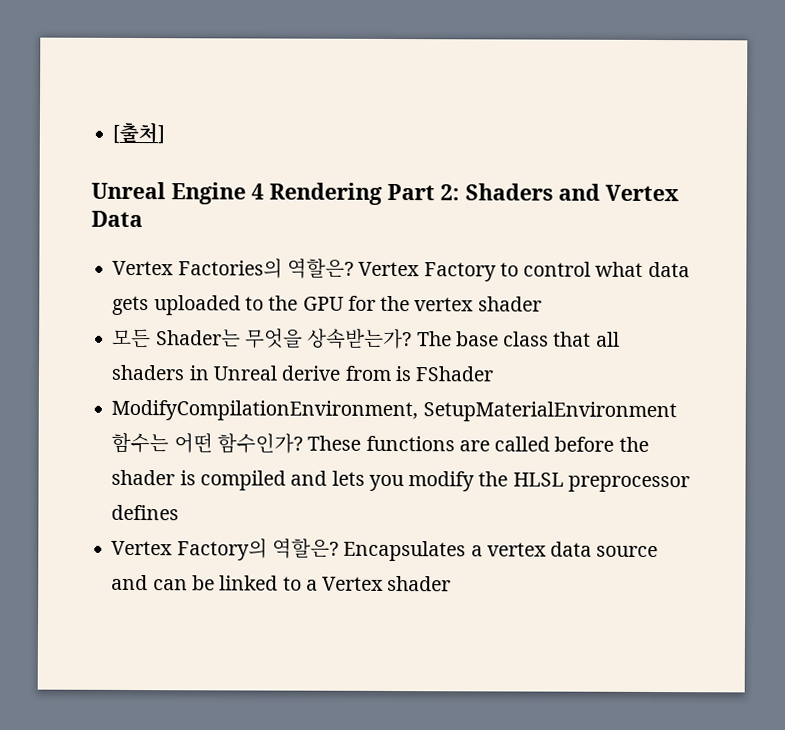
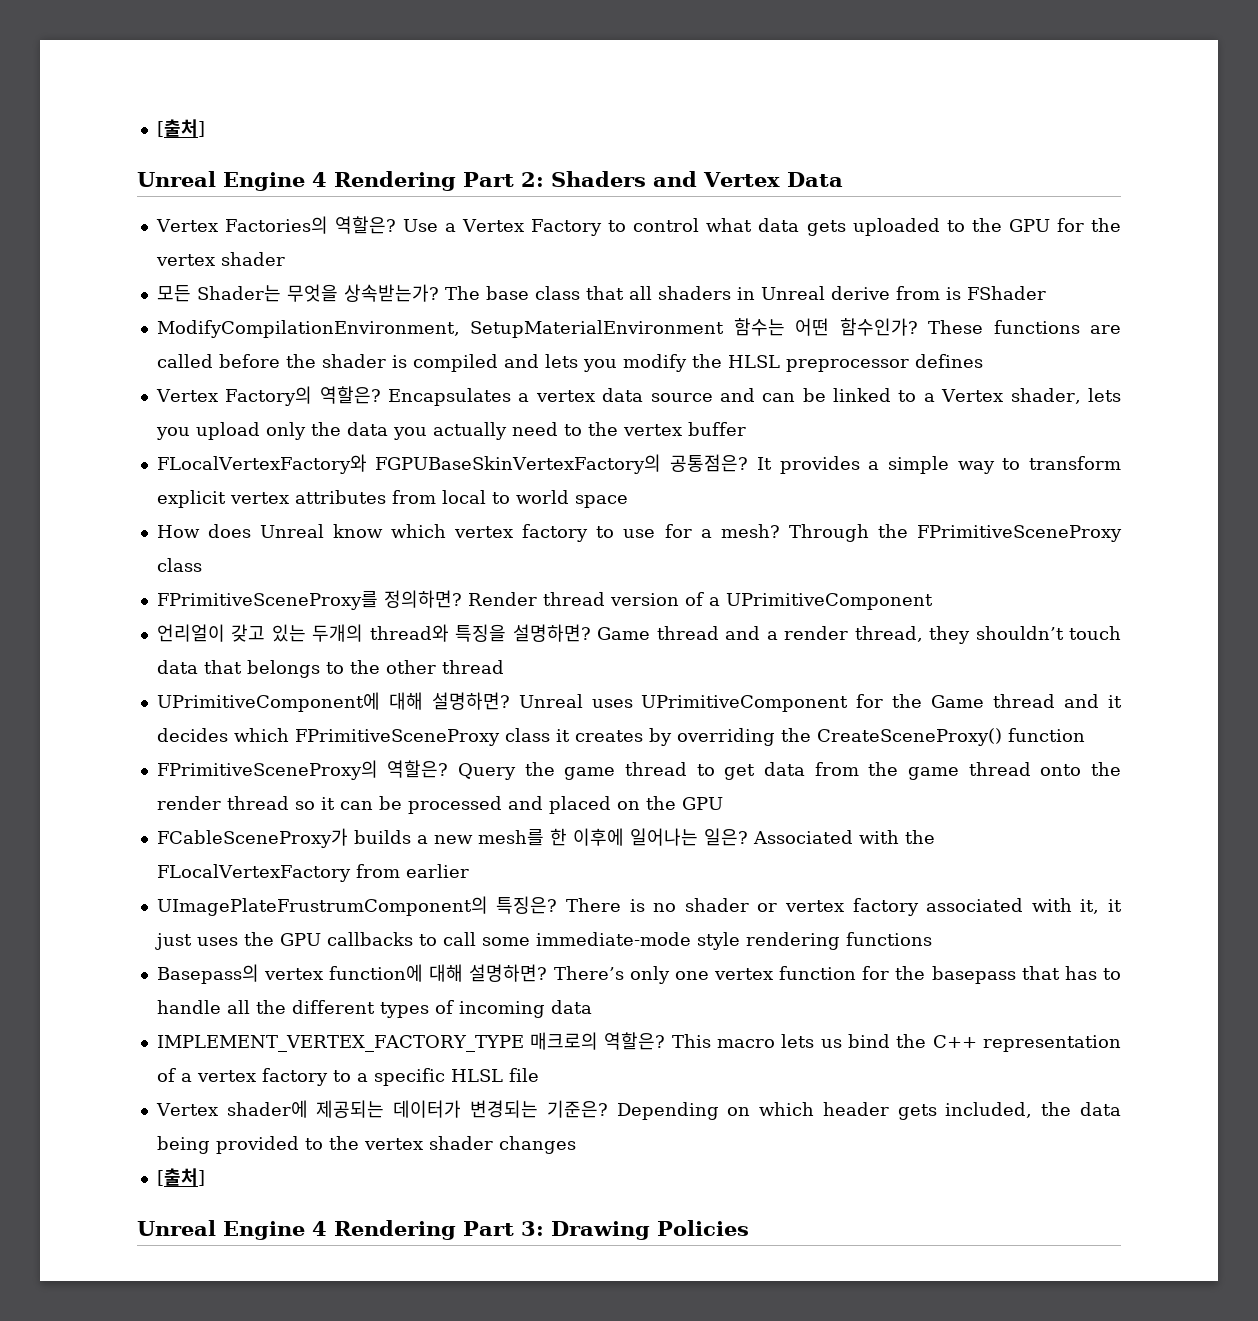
- Vertex Factory to control what data gets uploaded to the GPU for the vertex shader
+ Use a Vertex Factory to control what data gets uploaded to the GPU for the vertex shader
- Encapsulates a vertex data source and can be linked to a Vertex shader
+ Encapsulates a vertex data source and can be linked to a Vertex shader, lets you upload only the data you actually need to the vertex buffer
+ FLocalVertexFactory와 FGPUBaseSkinVertexFactory의 공통점은? It provides a simple way to transform explicit vertex attributes from local to world space
+ How does Unreal know which vertex factory to use for a mesh? Through the FPrimitiveSceneProxy class
+ FPrimitiveSceneProxy를 정의하면? Render thread version of a UPrimitiveComponent
+ 언리얼이 갖고 있는 두개의 thread와 특징을 설명하면? Game thread and a render thread, they shouldn’t touch data that belongs to the other thread
+ UPrimitiveComponent에 대해 설명하면? Unreal uses UPrimitiveComponent for the Game thread and it decides which FPrimitiveSceneProxy class it creates by overriding the CreateSceneProxy() function
+ FPrimitiveSceneProxy의 역할은? Query the game thread to get data from the game thread onto the render thread so it can be processed and placed on the GPU
+ FCableSceneProxy가 builds a new mesh를 한 이후에 일어나는 일은? Associated with the FLocalVertexFactory from earlier
+ UImagePlateFrustrumComponent의 특징은? There is no shader or vertex factory associated with it, it just uses the GPU callbacks to call some immediate-mode style rendering functions
+ Basepass의 vertex function에 대해 설명하면? There’s only one vertex function for the basepass that has to handle all the different types of incoming data
+ IMPLEMENT_VERTEX_FACTORY_TYPE 매크로의 역할은? This macro lets us bind the C++ representation of a vertex factory to a specific HLSL file
+ Vertex shader에 제공되는 데이터가 변경되는 기준은? Depending on which header gets included, the data being provided to the vertex shader changes
+ [출처]
+ Unreal Engine 4 Rendering Part 3: Drawing Policies

